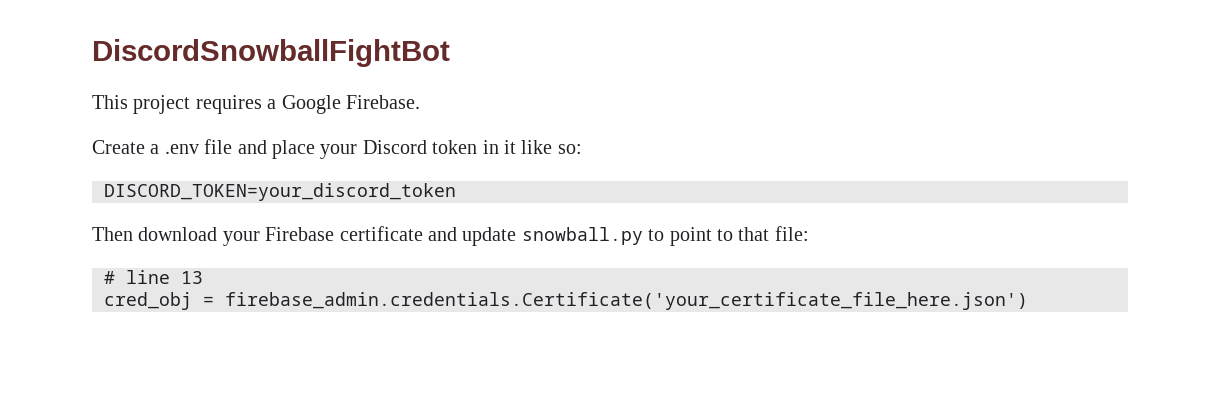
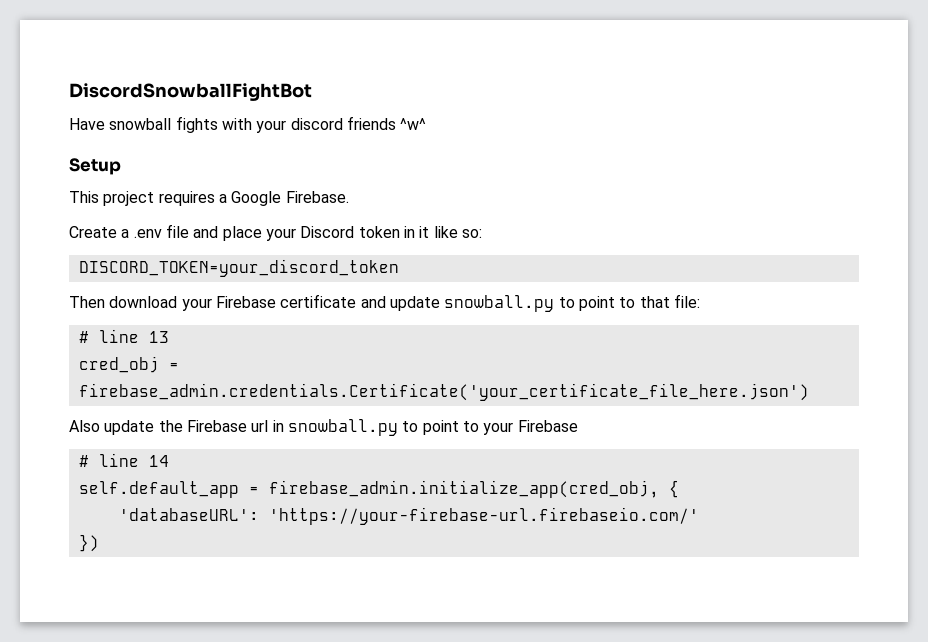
+ Have snowball fights with your discord friends ^w^
+ Setup
+ Also update the Firebase url in snowball.py to point to your Firebase
+ # line 14
+ self.default_app = firebase_admin.initialize_app(cred_obj, {
+ 'databaseURL': 'https://your-firebase-url.firebaseio.com/'
+ })

